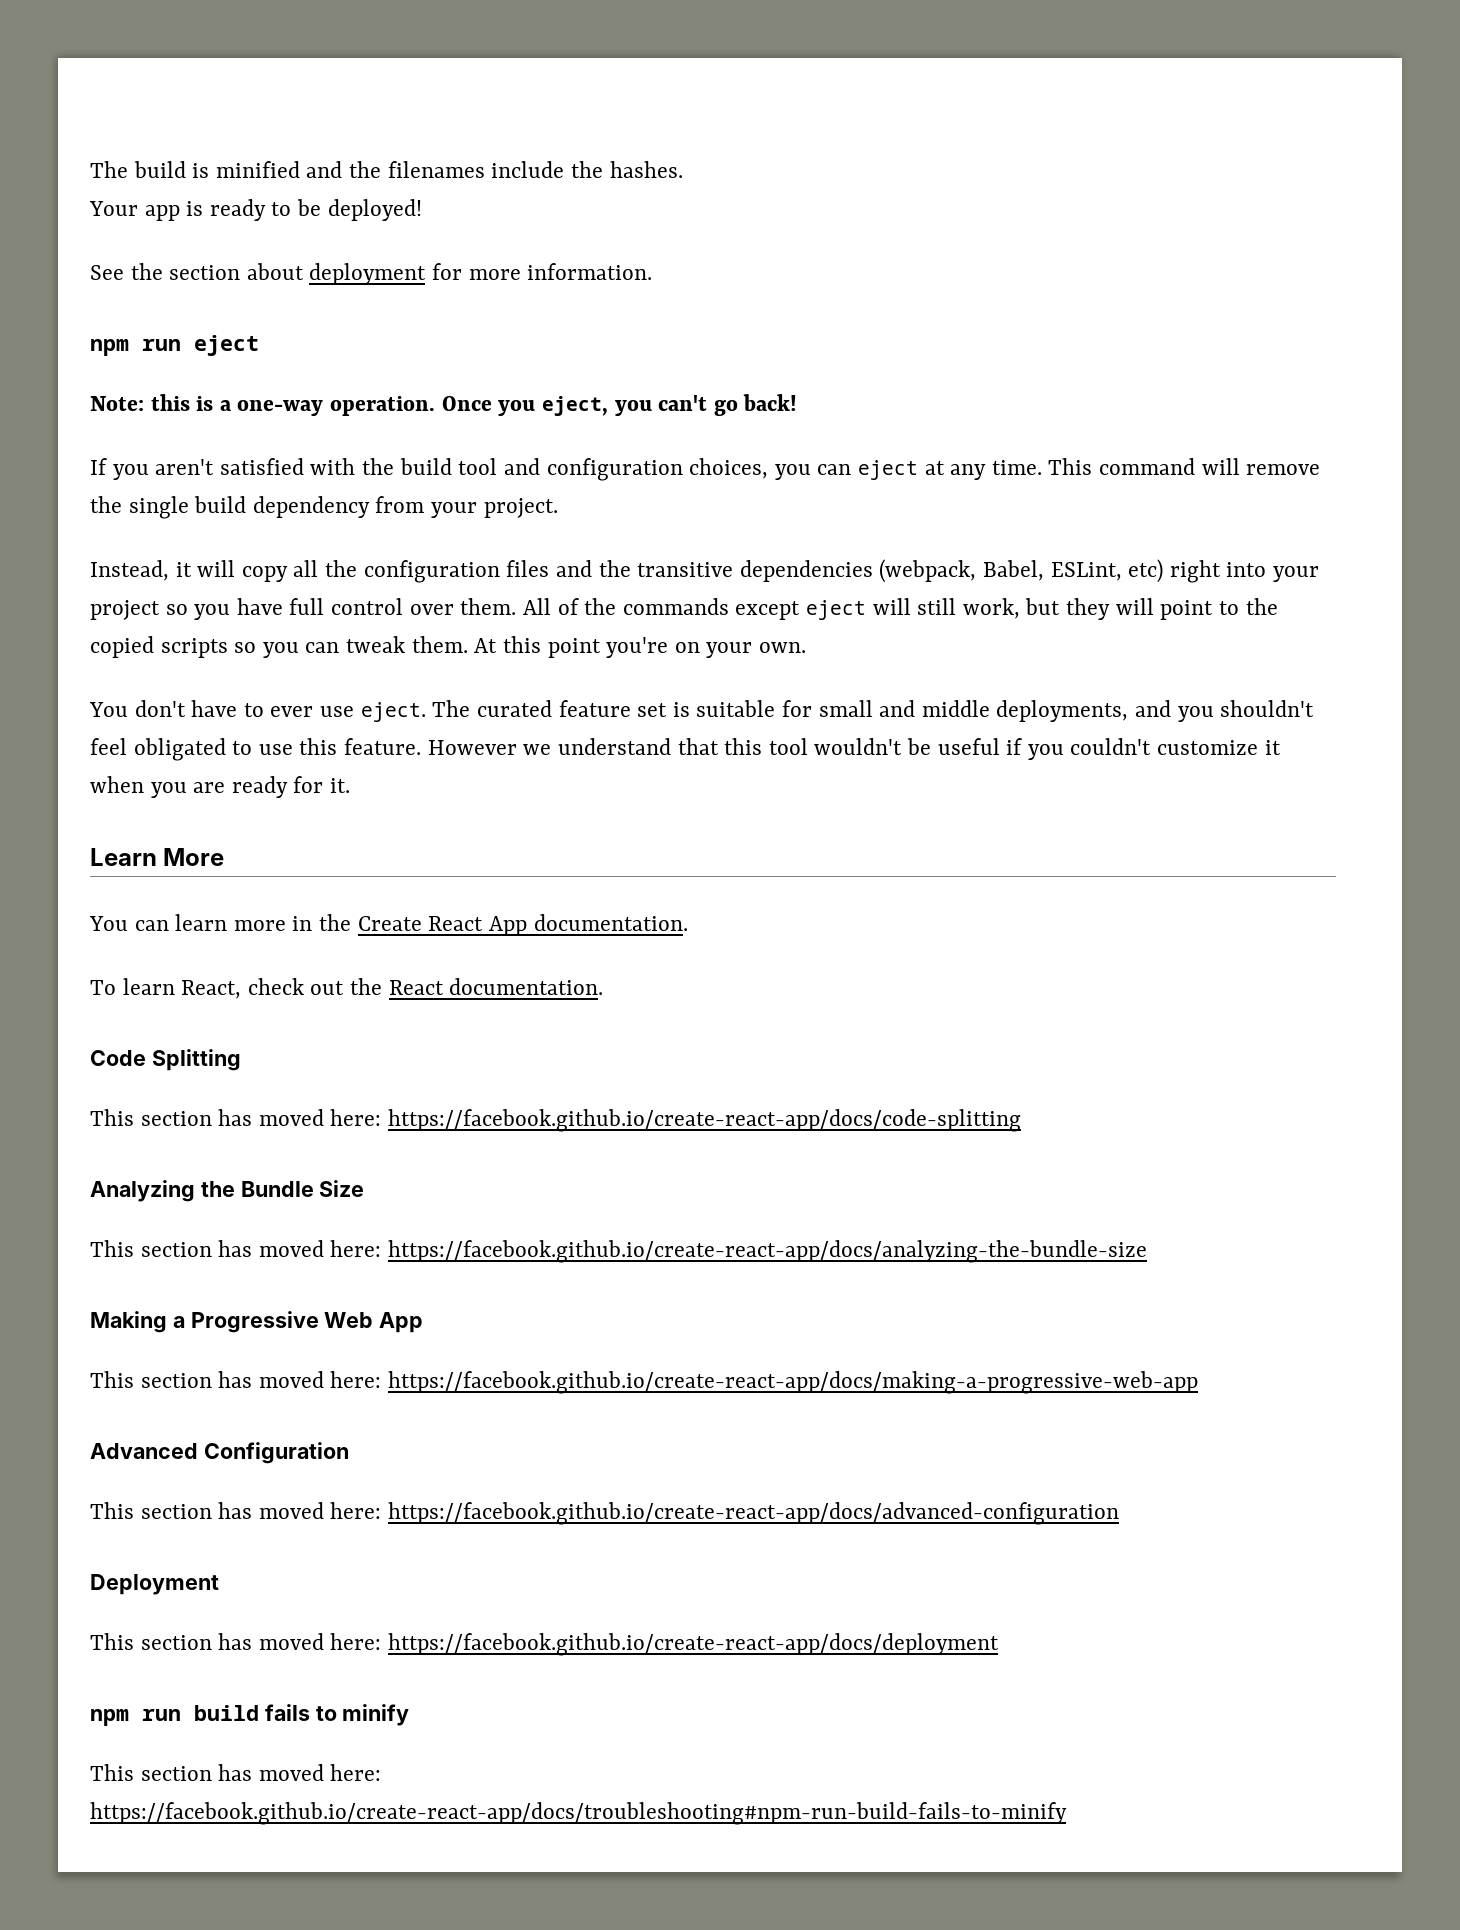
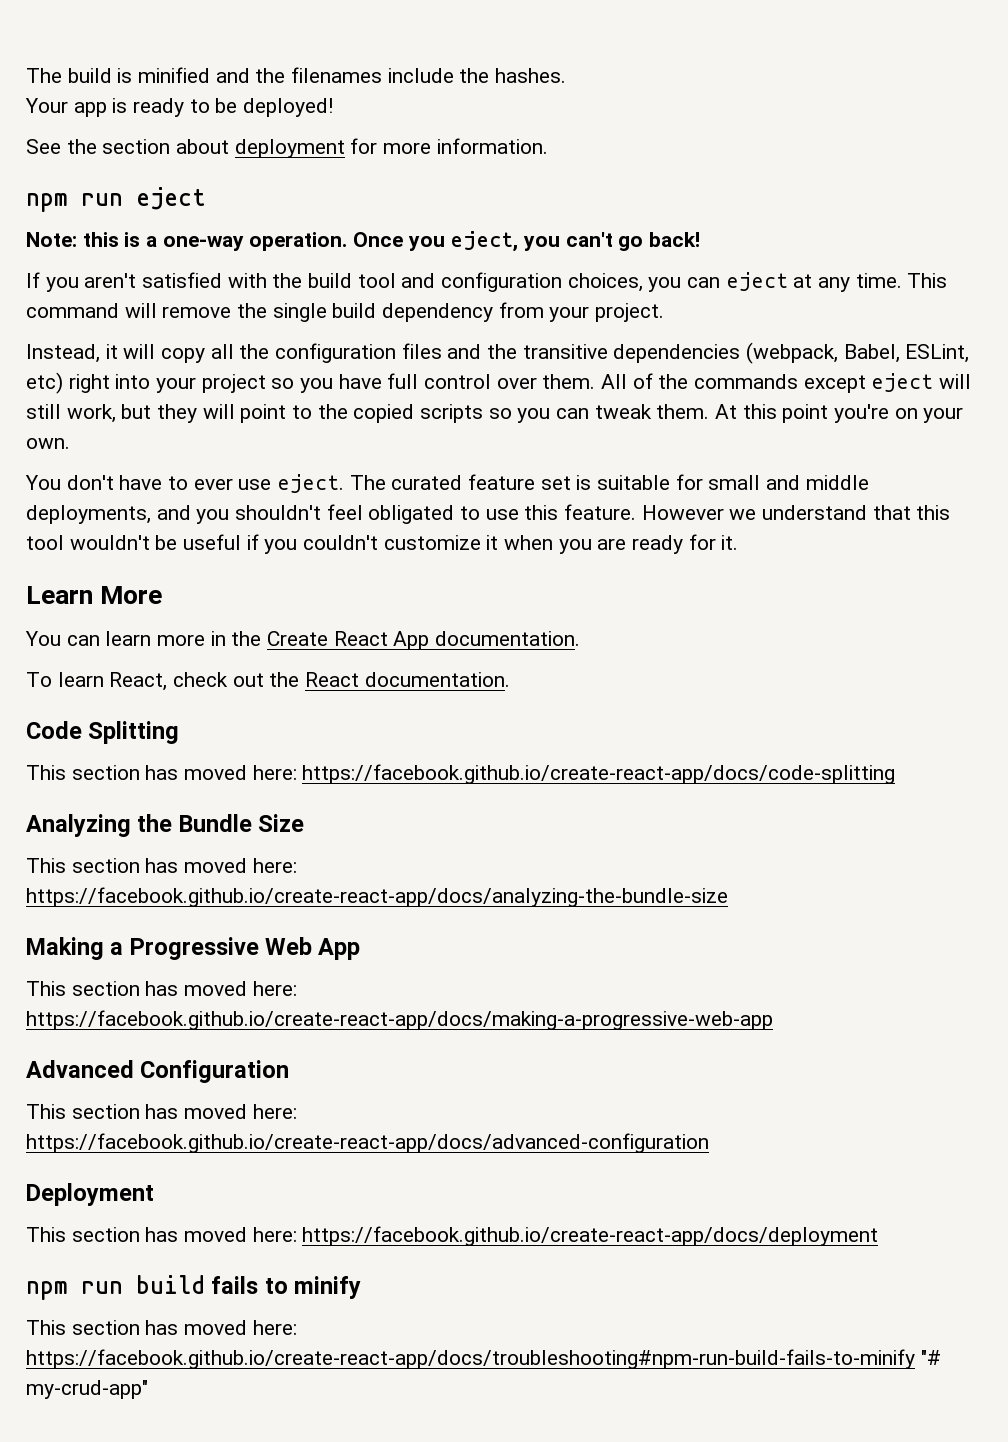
- This section has moved here: https://facebook.github.io/create-react-app/docs/troubleshooting#npm-run-build-fails-to-minify
+ This section has moved here: https://facebook.github.io/create-react-app/docs/troubleshooting#npm-run-build-fails-to-minify "# my-crud-app"

